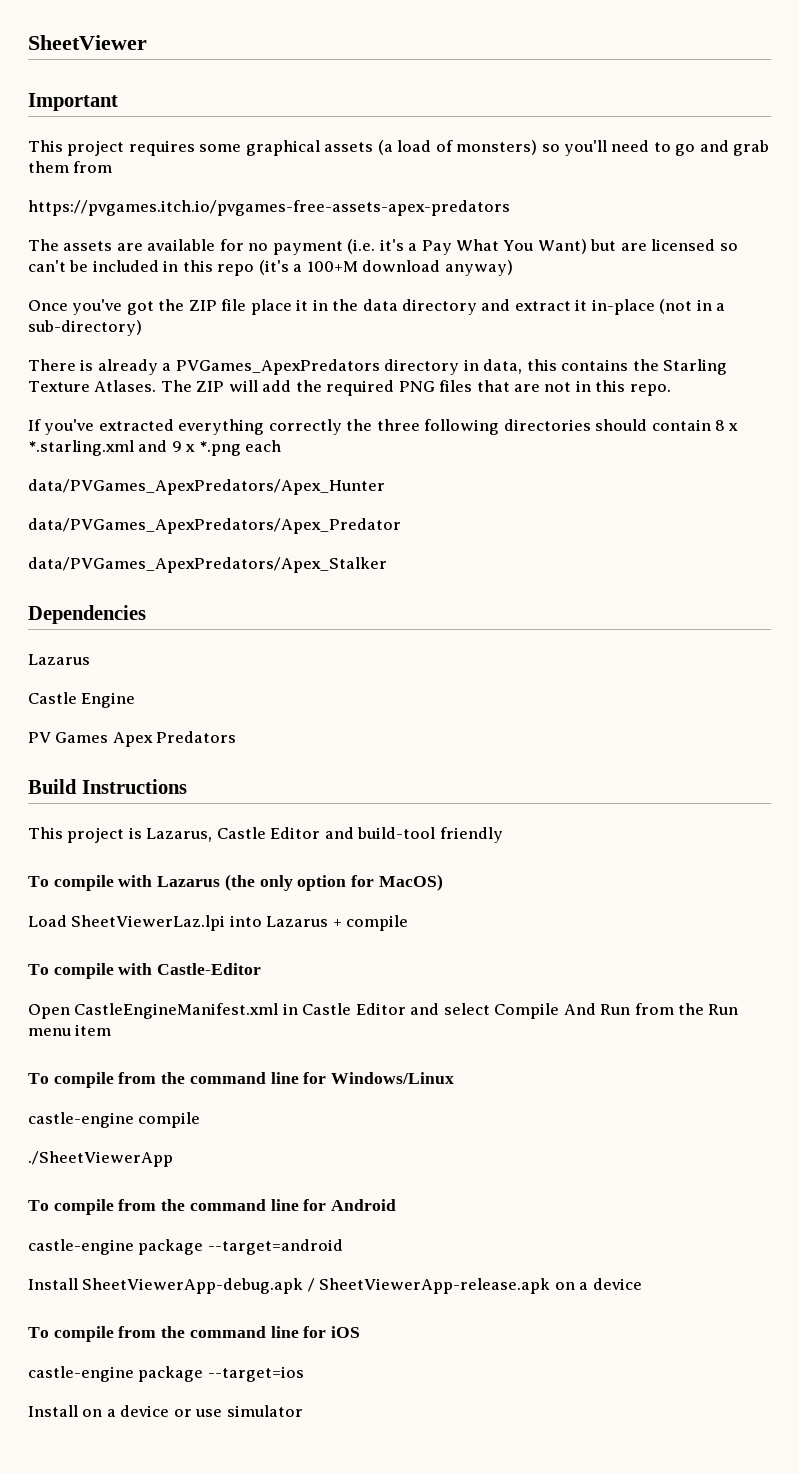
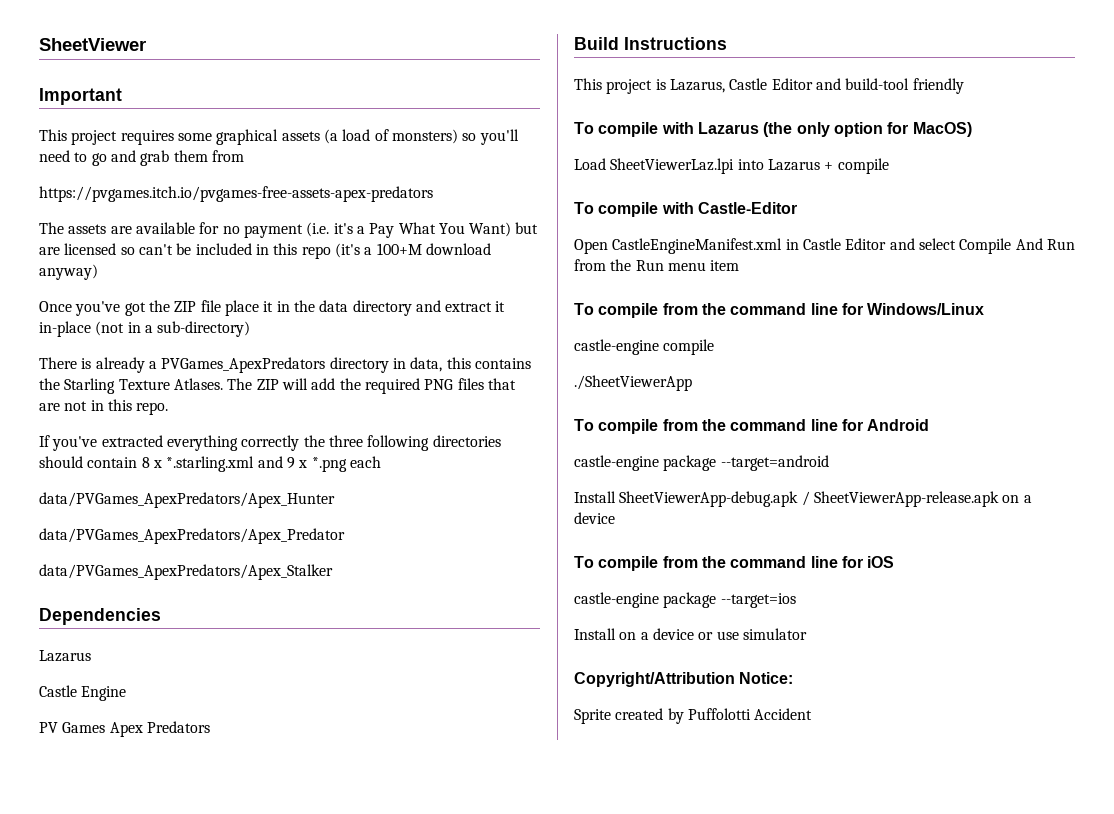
+ Copyright/Attribution Notice:
+ Sprite created by Puffolotti Accident

